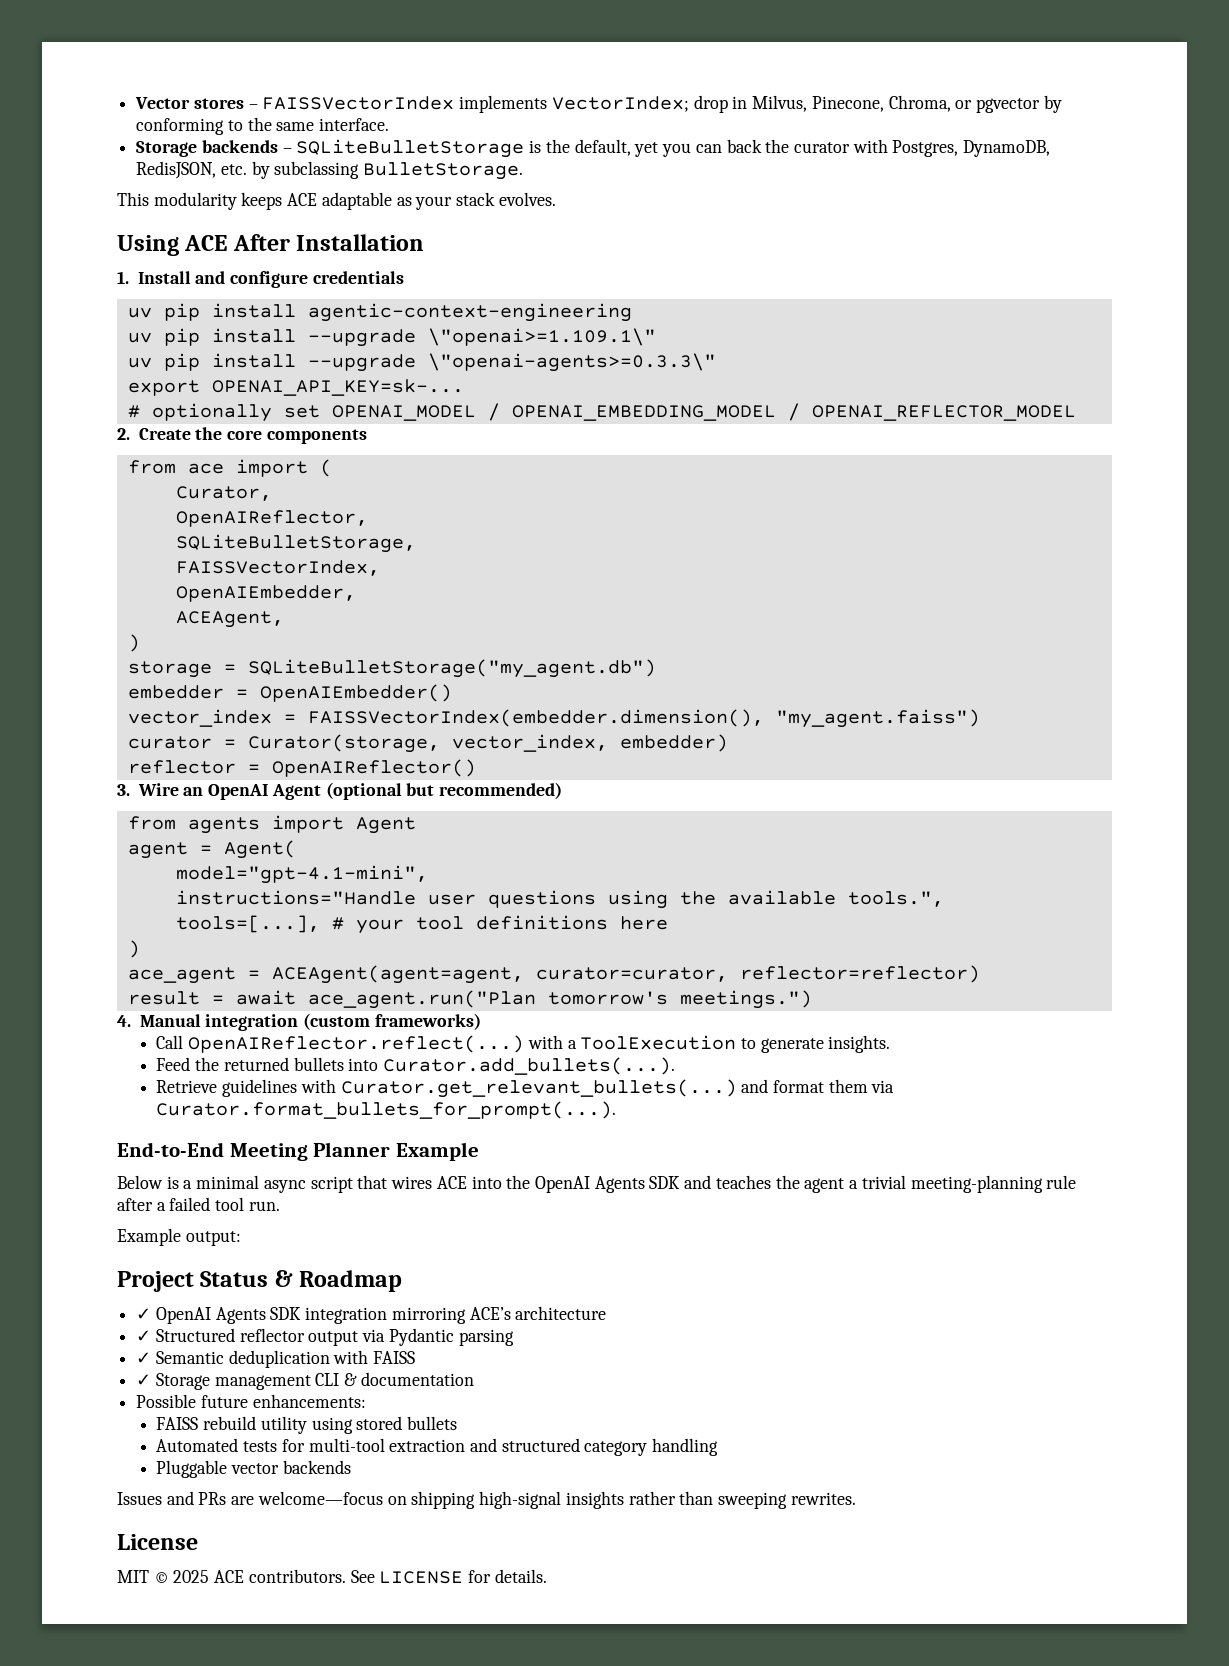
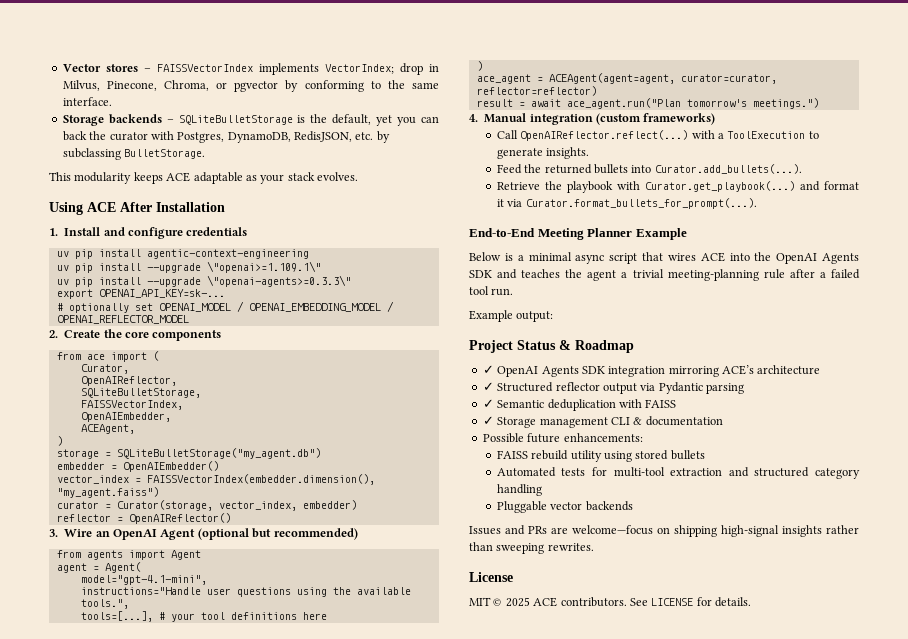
- Retrieve guidelines with Curator.get_relevant_bullets(...) and format them via Curator.format_bullets_for_prompt(...).
+ Retrieve the playbook with Curator.get_playbook(...) and format it via Curator.format_bullets_for_prompt(...).

